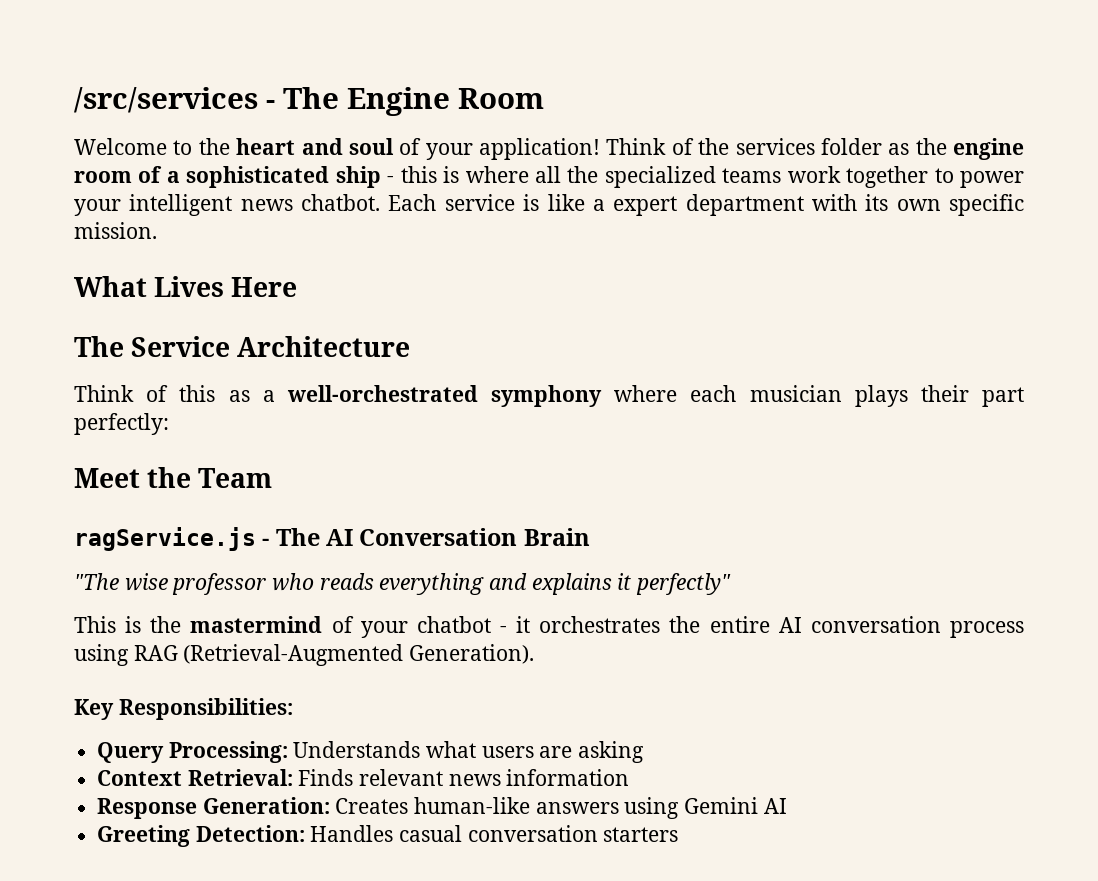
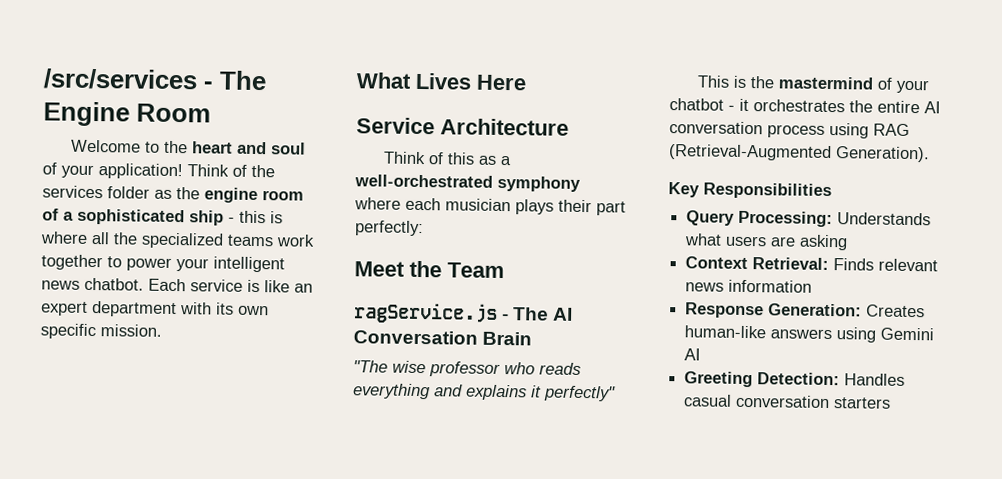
- Each service is like a expert department with its own specific mission.
+ Each service is like an expert department with its own specific mission.
- The Service Architecture
+ Service Architecture
- Key Responsibilities:
+ Key Responsibilities

